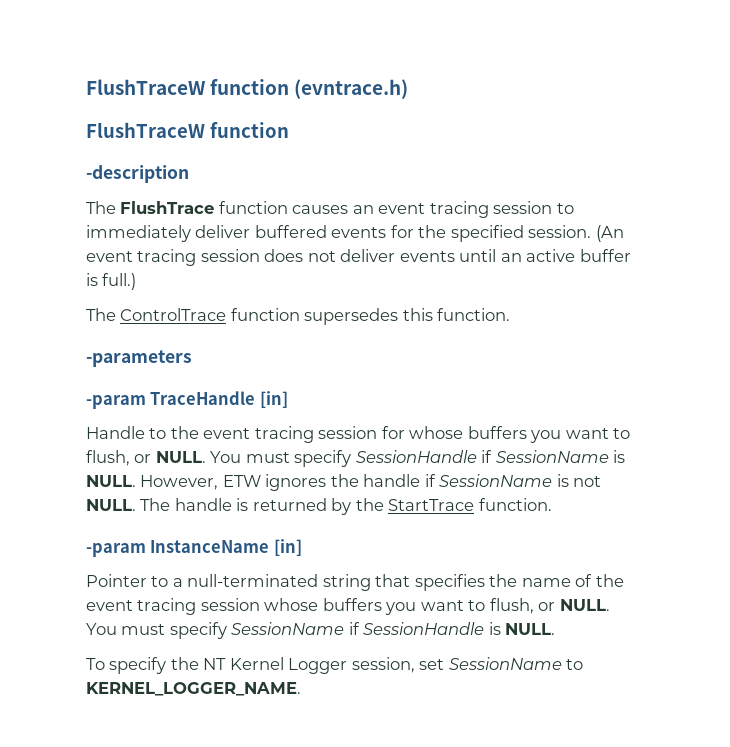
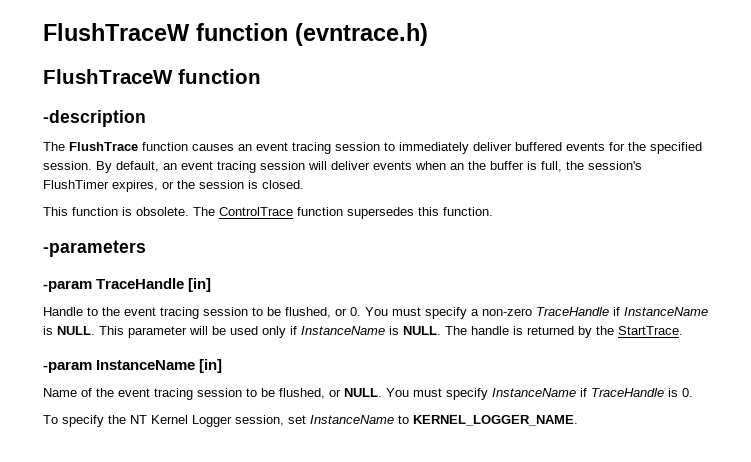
- (An event tracing session does not deliver events until an active buffer is full.)
- The ControlTrace function supersedes this function.
+ By default, an event tracing session will deliver events when an the buffer is full, the session's FlushTimer expires, or the session is closed.
+ This function is obsolete. The ControlTrace function supersedes this function.
- Handle to the event tracing session for whose buffers you want to flush, or NULL. You must specify SessionHandle if SessionName is NULL. However, ETW ignores the handle if SessionName is not NULL.
+ Handle to the event tracing session to be flushed, or 0. You must specify a non-zero TraceHandle if InstanceName is NULL. This parameter will be used only if InstanceName is NULL.
- The handle is returned by the StartTrace function.
+ The handle is returned by the StartTrace.
- Pointer to a null-terminated string that specifies the name of the event tracing session whose buffers you want to flush, or NULL. You must specify SessionName if SessionHandle is NULL.
+ Name of the event tracing session to be flushed, or NULL. You must specify InstanceName if TraceHandle is 0.
- To specify the NT Kernel Logger session, set SessionName to KERNEL_LOGGER_NAME.
+ To specify the NT Kernel Logger session, set InstanceName to KERNEL_LOGGER_NAME.

